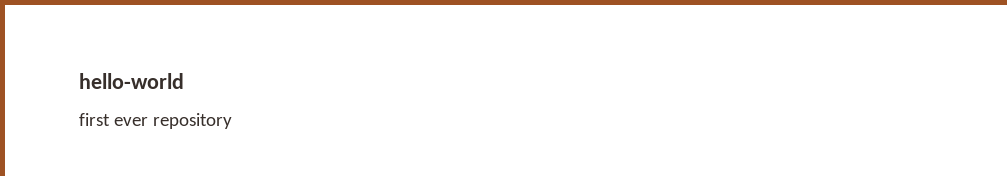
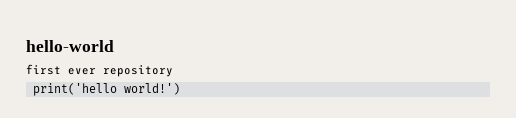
+ print('hello world!')

